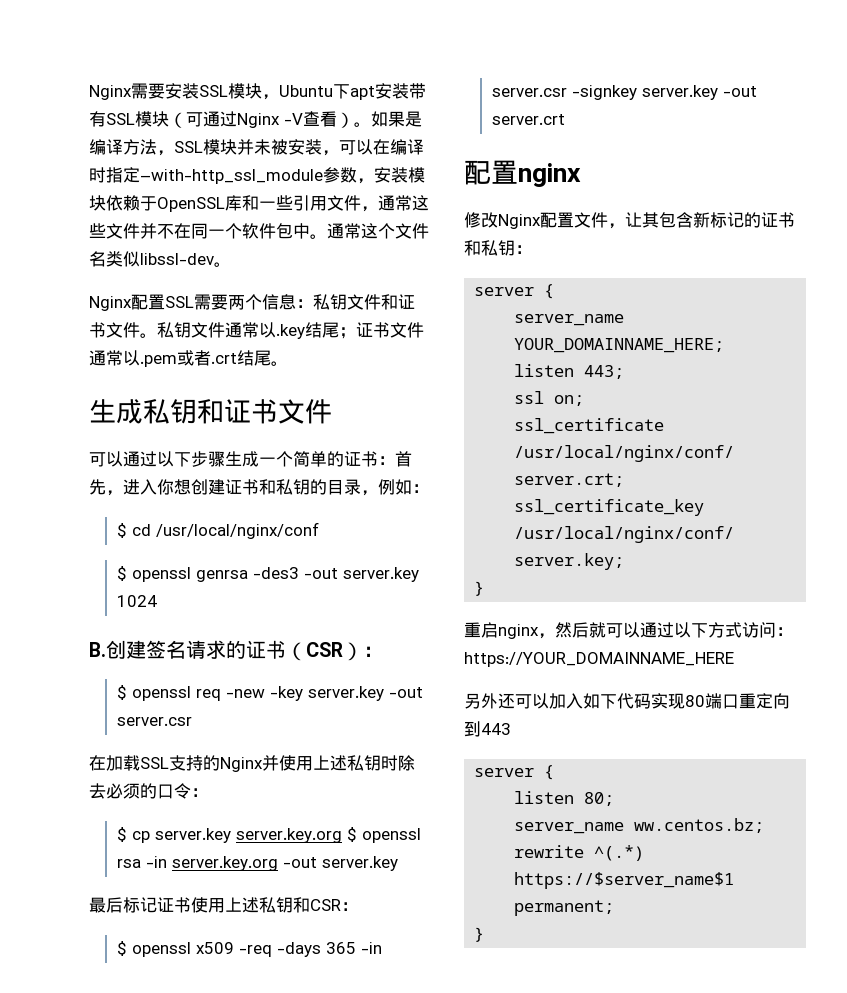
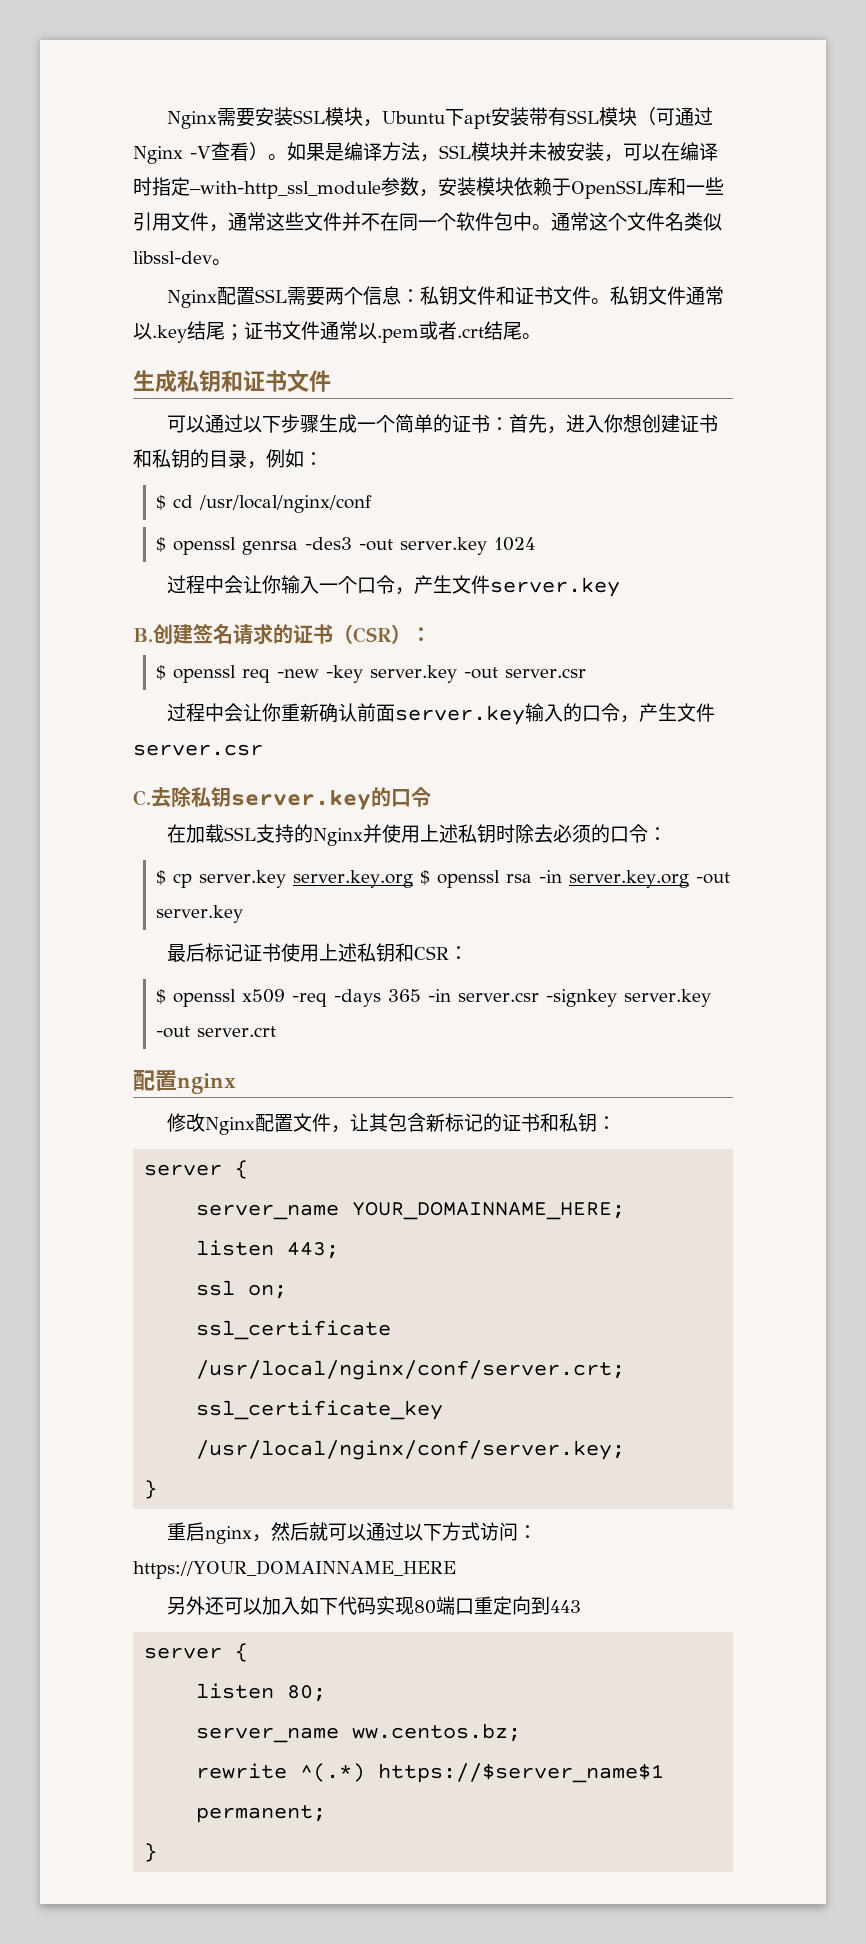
+ 过程中会让你输入一个口令，产生文件server.key
+ 过程中会让你重新确认前面server.key输入的口令，产生文件server.csr
+ C.去除私钥server.key的口令

